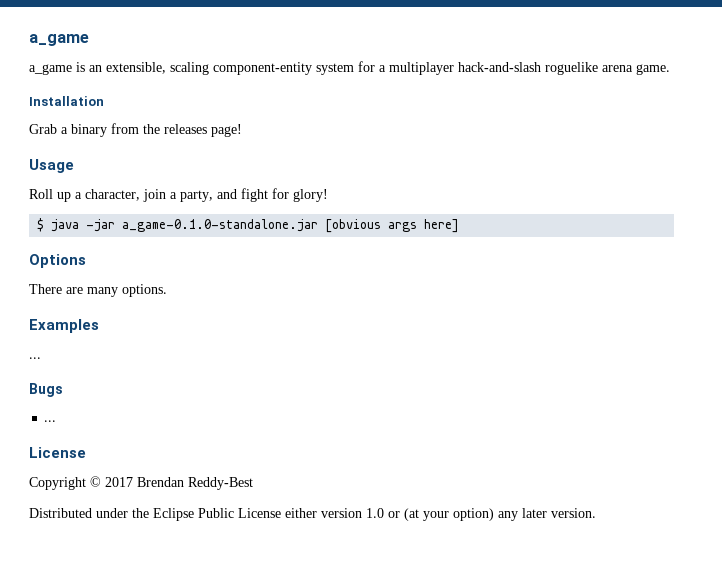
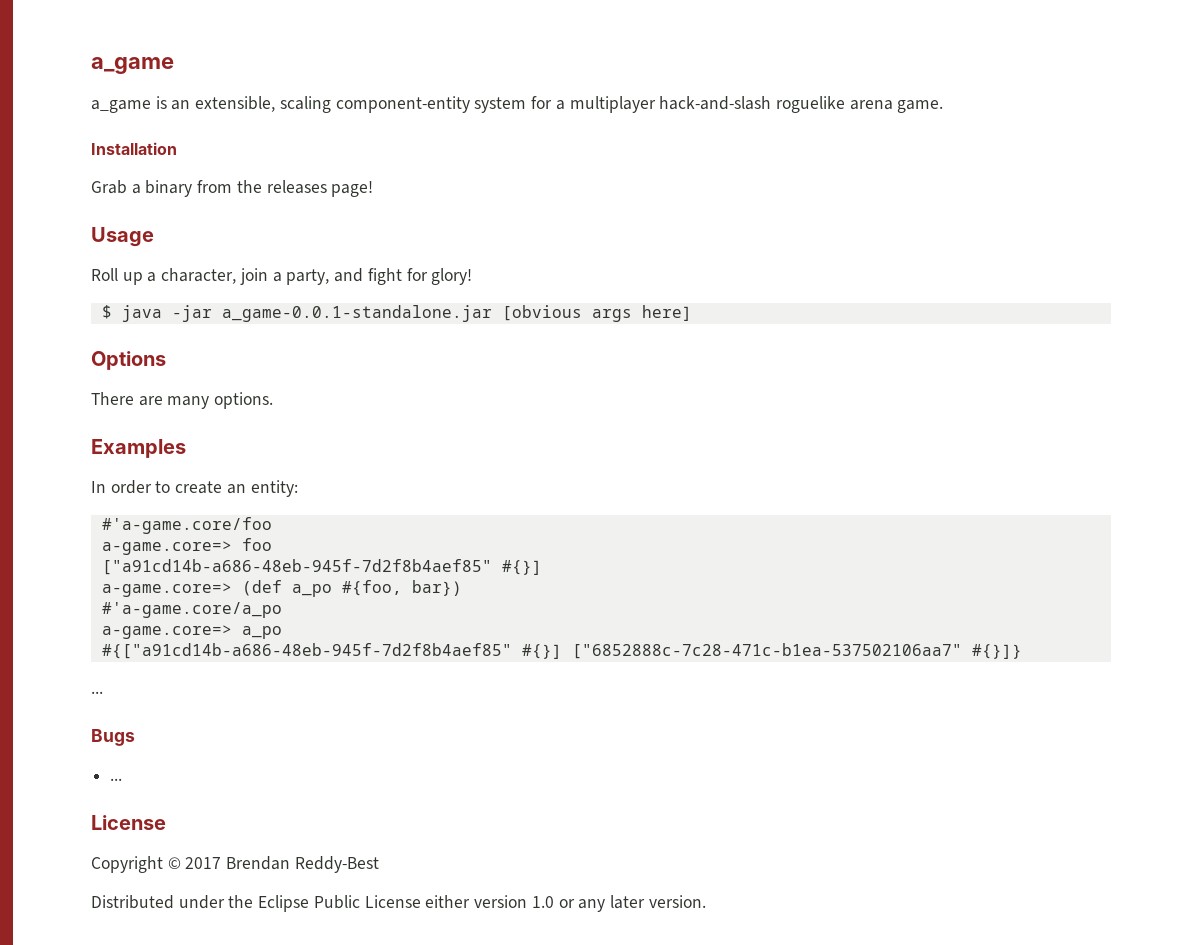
- $ java -jar a_game-0.1.0-standalone.jar [obvious args here]
+ $ java -jar a_game-0.0.1-standalone.jar [obvious args here]
+ In order to create an entity:
+ #'a-game.core/foo
+ a-game.core=> foo
+ ["a91cd14b-a686-48eb-945f-7d2f8b4aef85" #{}]
+ a-game.core=> (def a_po #{foo, bar})
+ #'a-game.core/a_po
+ a-game.core=> a_po
+ #{["a91cd14b-a686-48eb-945f-7d2f8b4aef85" #{}] ["6852888c-7c28-471c-b1ea-537502106aa7" #{}]}
- Distributed under the Eclipse Public License either version 1.0 or (at your option) any later version.
+ Distributed under the Eclipse Public License either version 1.0 or any later version.

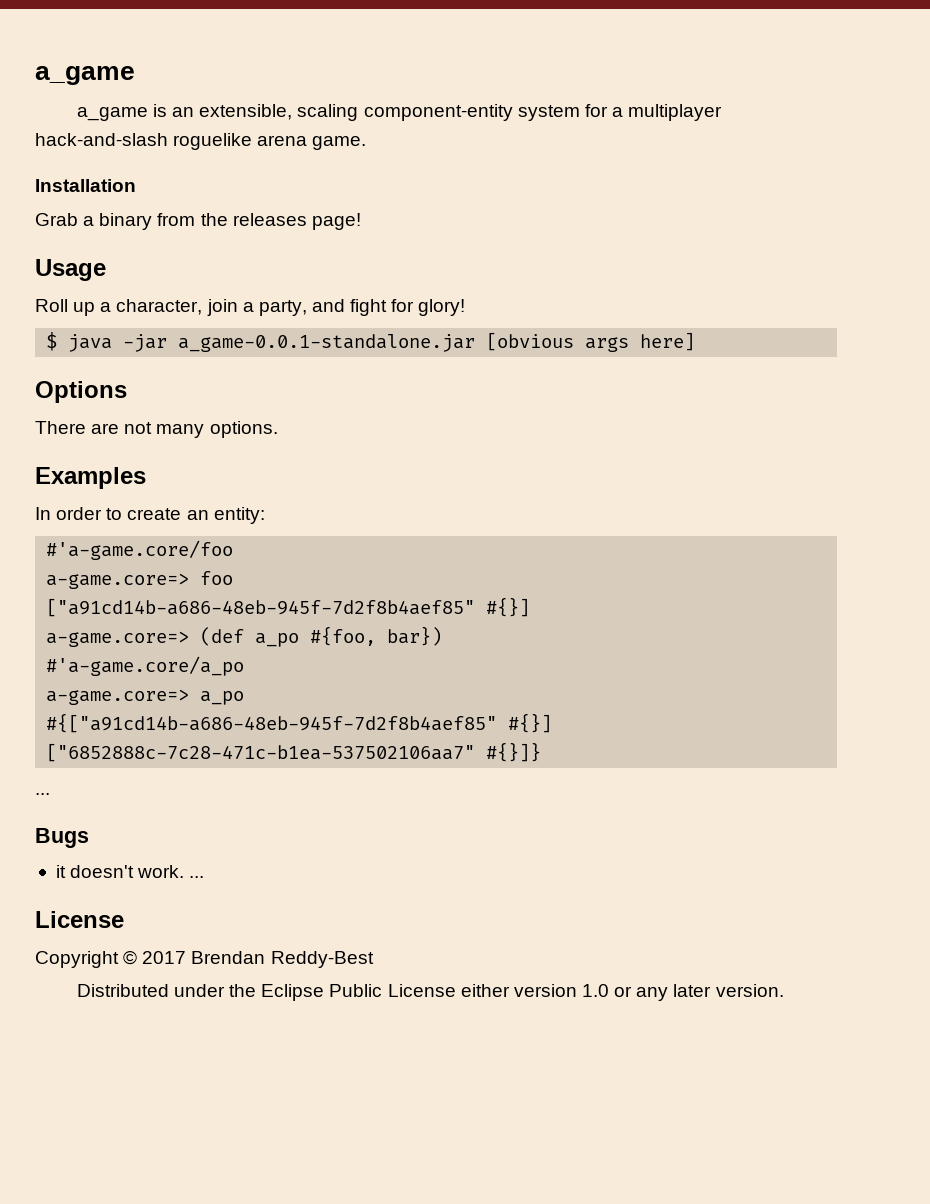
- There are many options.
+ There are not many options.
  Bugs
- ...
+ it doesn't work. ...

